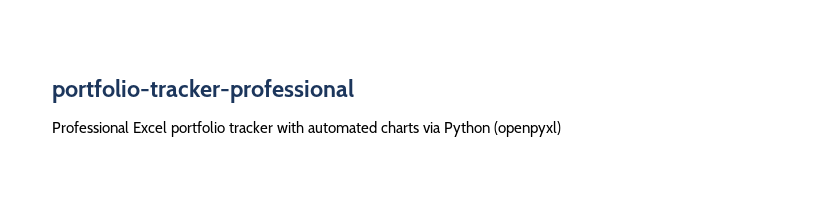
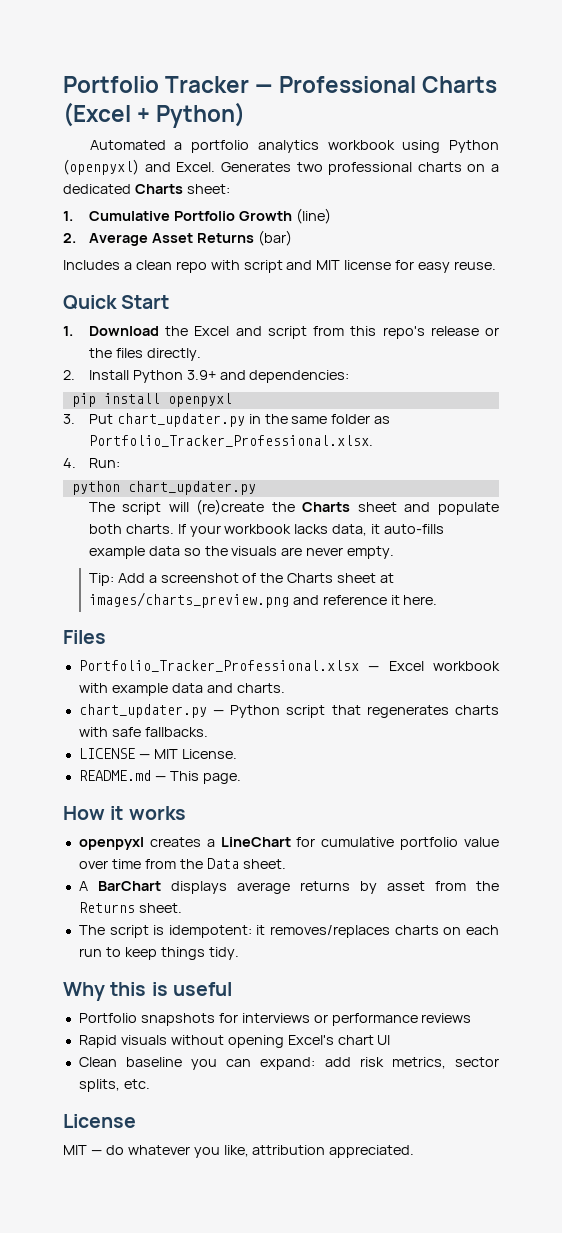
- portfolio-tracker-professional
- Professional Excel portfolio tracker with automated charts via Python (openpyxl)
+ Portfolio Tracker — Professional Charts (Excel + Python)
+ Automated a portfolio analytics workbook using Python (openpyxl) and Excel. Generates two professional charts on a dedicated Charts sheet:
+ 1. Cumulative Portfolio Growth (line)
+ 2. Average Asset Returns (bar)
+ Includes a clean repo with script and MIT license for easy reuse.
+ Quick Start
+ 1. Download the Excel and script from this repo's release or the files directly.
+ 2. Install Python 3.9+ and dependencies:
+ pip install openpyxl
+ 3. Put chart_updater.py in the same folder as Portfolio_Tracker_Professional.xlsx.
+ 4. Run:
+ python chart_updater.py
+ The script will (re)create the Charts sheet and populate both charts. If your workbook lacks data, it auto-fills example data so the visuals are never empty.
+ Tip: Add a screenshot of the Charts sheet at images/charts_preview.png and reference it here.
+ Files
+ Portfolio_Tracker_Professional.xlsx — Excel workbook with example data and charts.
+ chart_updater.py — Python script that regenerates charts with safe fallbacks.
+ LICENSE — MIT License.
+ README.md — This page.
+ How it works
+ openpyxl creates a LineChart for cumulative portfolio value over time from the Data sheet.
+ A BarChart displays average returns by asset from the Returns sheet.
+ The script is idempotent: it removes/replaces charts on each run to keep things tidy.
+ Why this is useful
+ Portfolio snapshots for interviews or performance reviews
+ Rapid visuals without opening Excel's chart UI
+ Clean baseline you can expand: add risk metrics, sector splits, etc.
+ License
+ MIT — do whatever you like, attribution appreciated.

